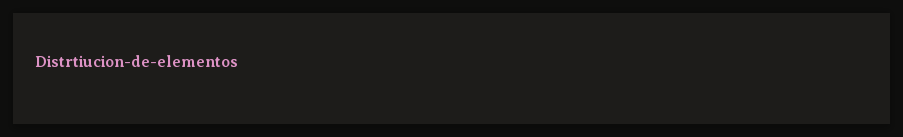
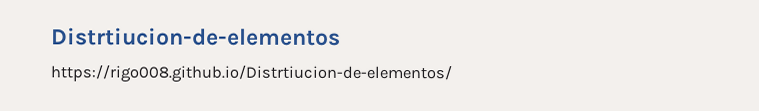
+ https://rigo008.github.io/Distrtiucion-de-elementos/

